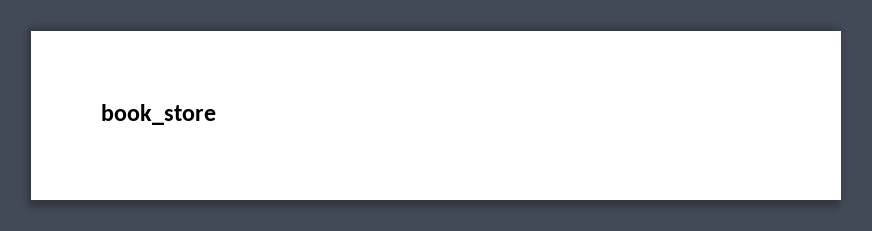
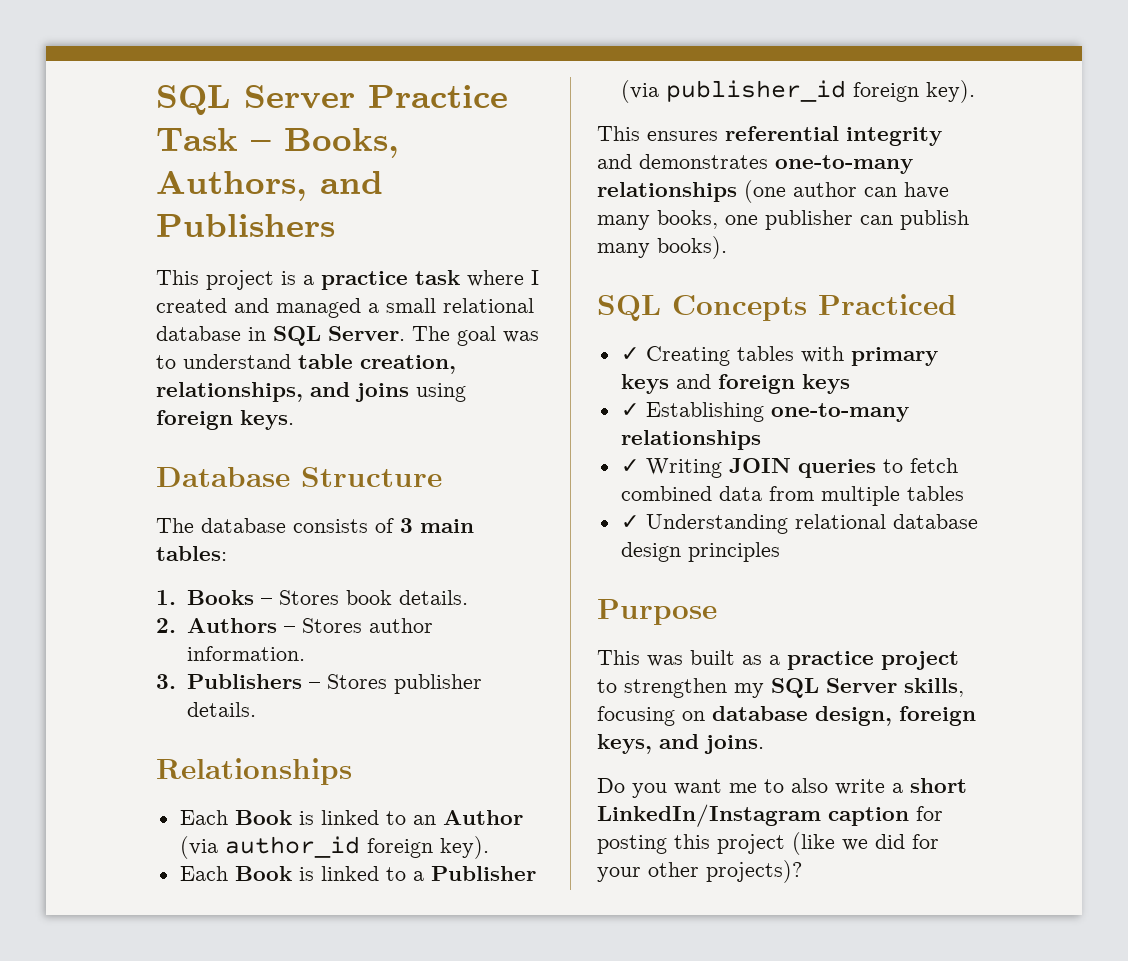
- book_store
+ SQL Server Practice Task – Books, Authors, and Publishers
+ This project is a practice task where I created and managed a small relational database in SQL Server. The goal was to understand table creation, relationships, and joins using foreign keys.
+ Database Structure
+ The database consists of 3 main tables:
+ 1. Books – Stores book details.
+ 2. Authors – Stores author information.
+ 3. Publishers – Stores publisher details.
+ Relationships
+ Each Book is linked to an Author (via author_id foreign key).
+ Each Book is linked to a Publisher (via publisher_id foreign key).
+ This ensures referential integrity and demonstrates one-to-many relationships (one author can have many books, one publisher can publish many books).
+ SQL Concepts Practiced
+ ✓ Creating tables with primary keys and foreign keys
+ ✓ Establishing one-to-many relationships
+ ✓ Writing JOIN queries to fetch combined data from multiple tables
+ ✓ Understanding relational database design principles
+ Purpose
+ This was built as a practice project to strengthen my SQL Server skills, focusing on database design, foreign keys, and joins.
+ Do you want me to also write a short LinkedIn/Instagram caption for posting this project (like we did for your other projects)?

